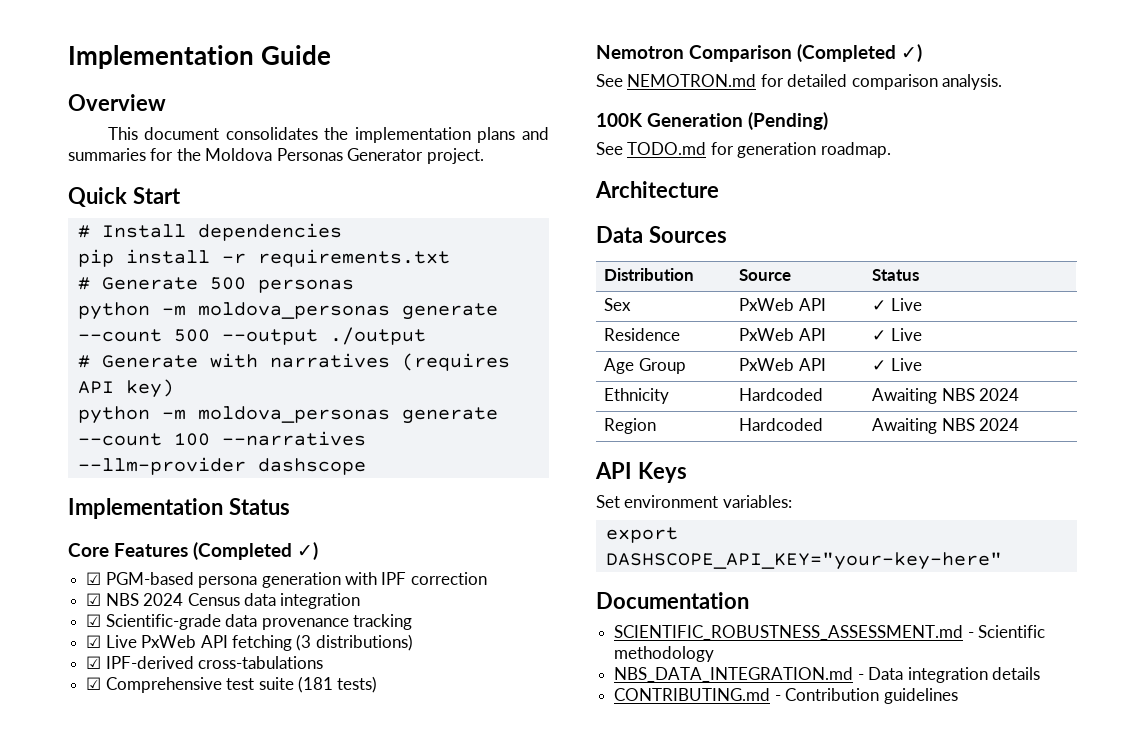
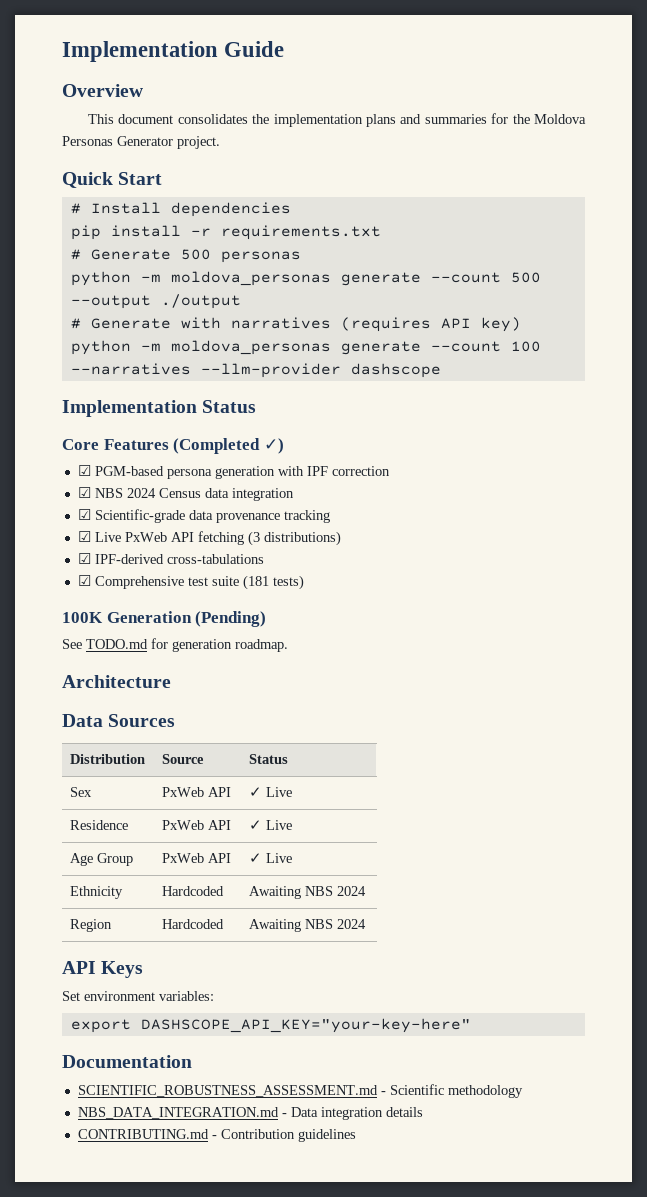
- Nemotron Comparison (Completed ✓)
- See NEMOTRON.md for detailed comparison analysis.

